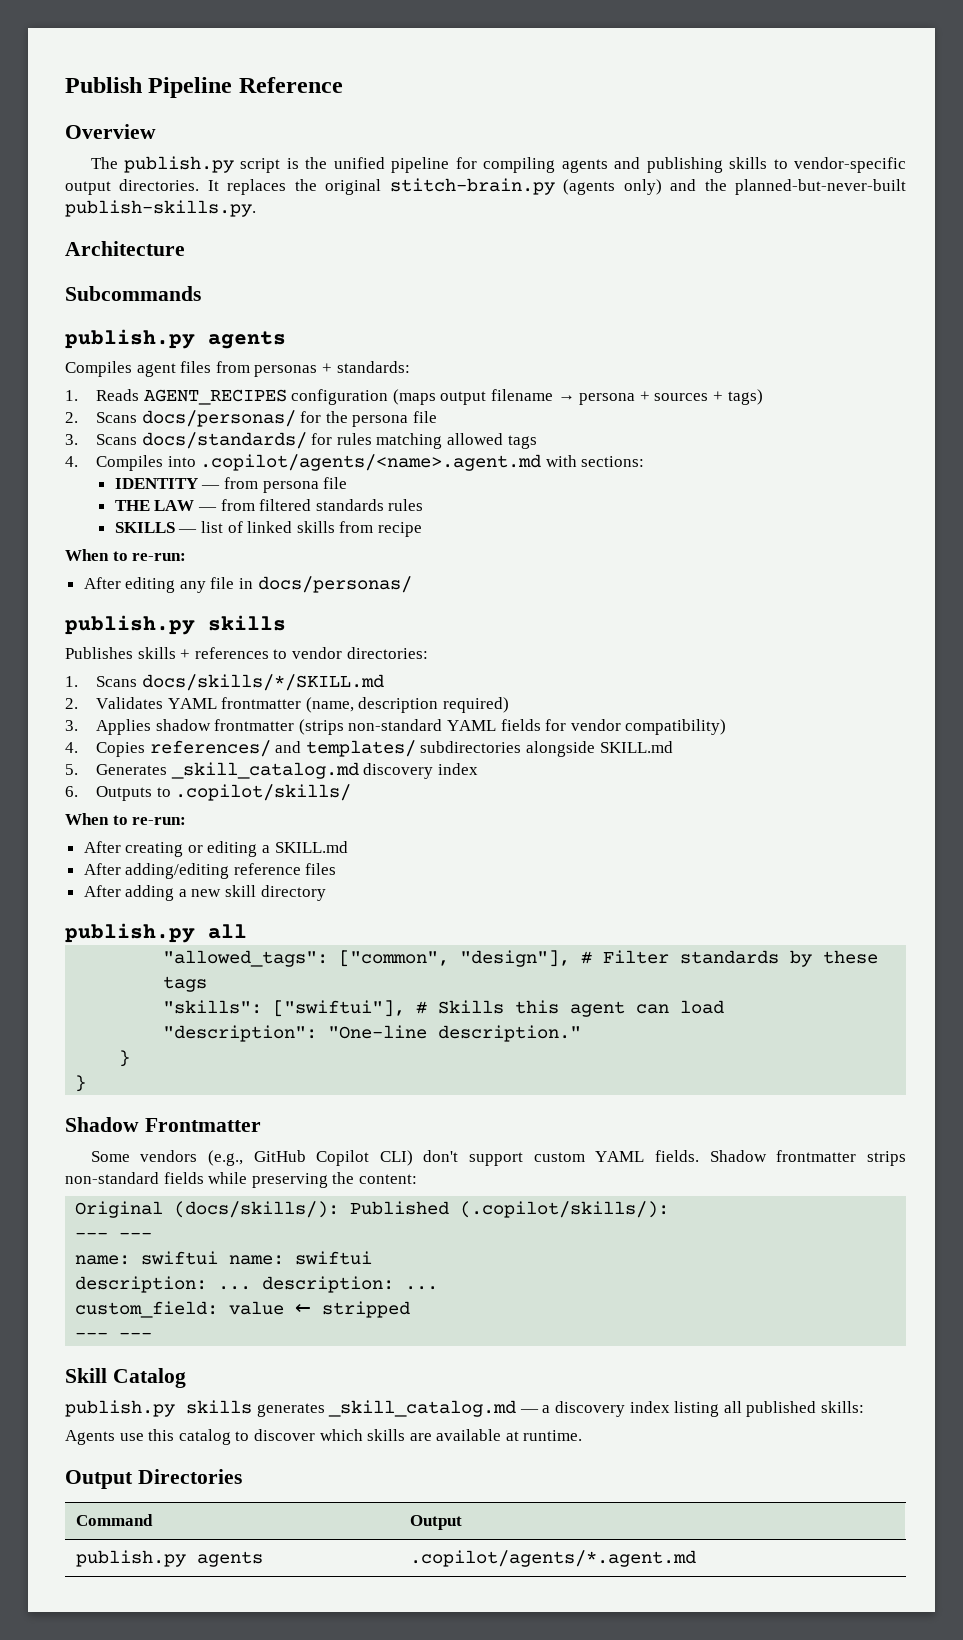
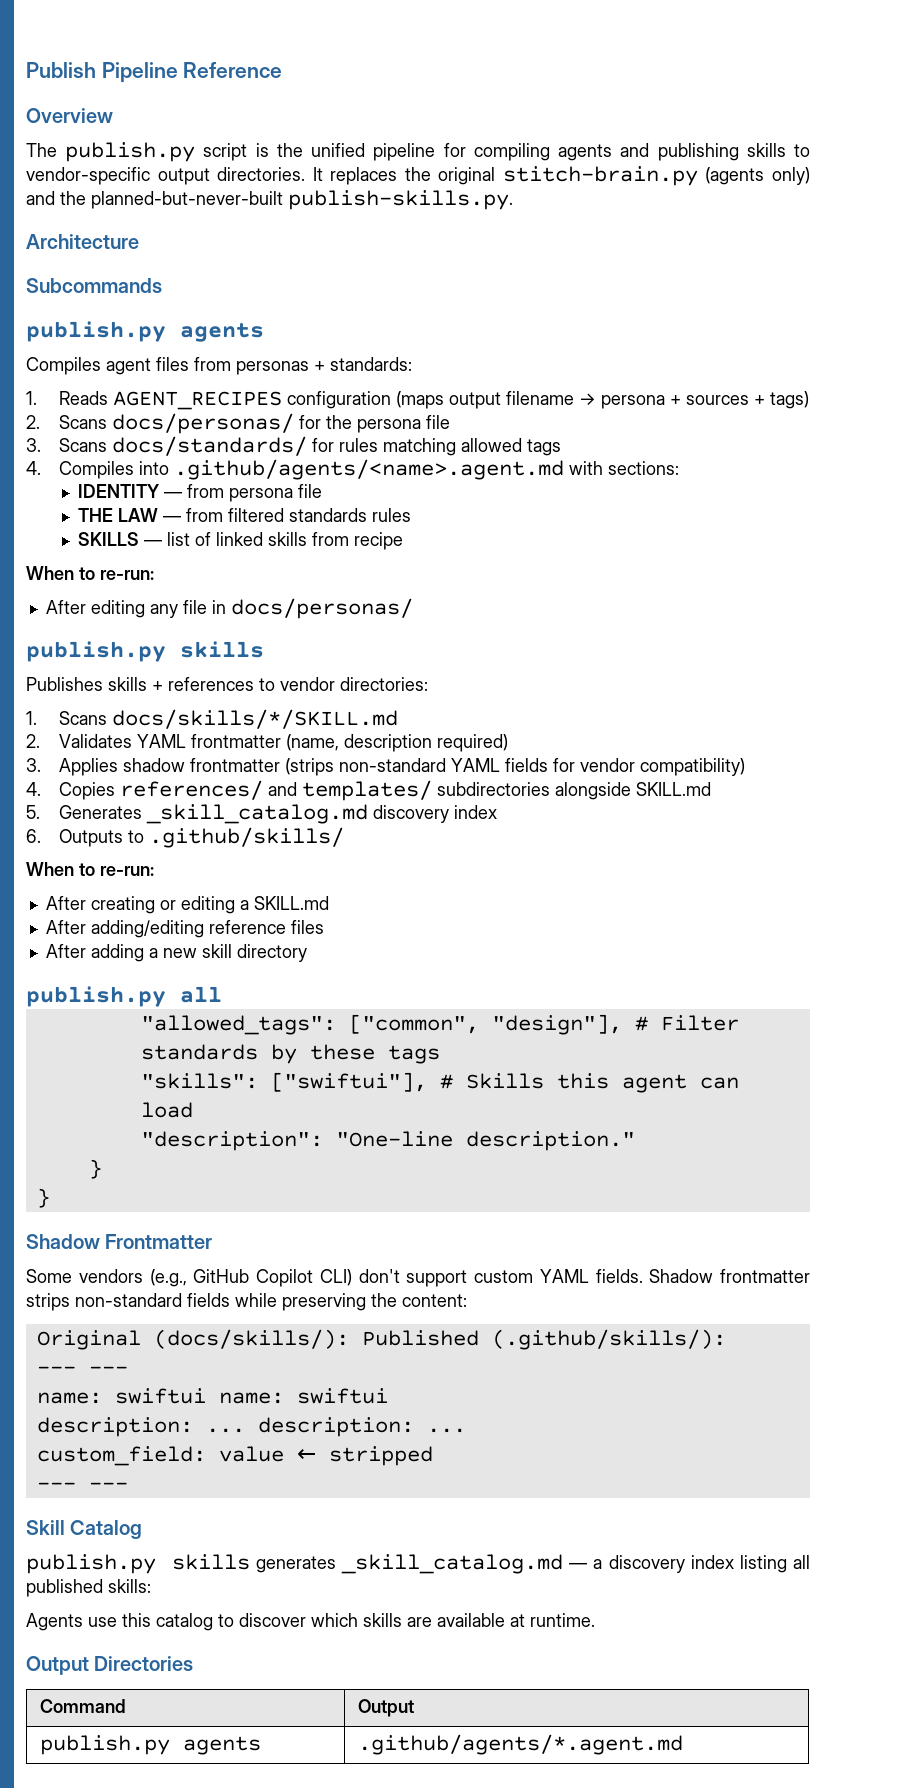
- 4. Compiles into .copilot/agents/<name>.agent.md with sections:
+ 4. Compiles into .github/agents/<name>.agent.md with sections:
- 6. Outputs to .copilot/skills/
+ 6. Outputs to .github/skills/
- Original (docs/skills/): Published (.copilot/skills/):
+ Original (docs/skills/): Published (.github/skills/):
- publish.py agents | .copilot/agents/*.agent.md
+ publish.py agents | .github/agents/*.agent.md

